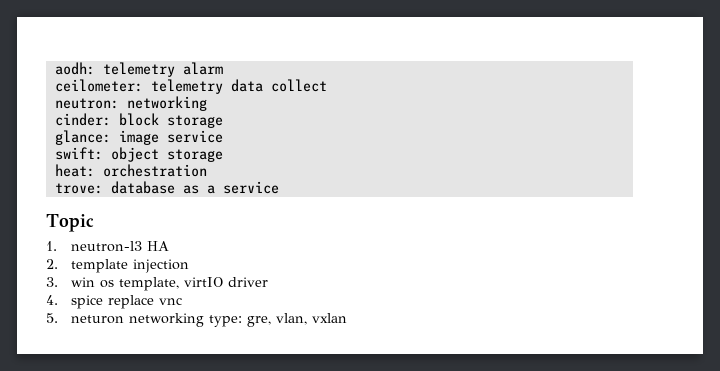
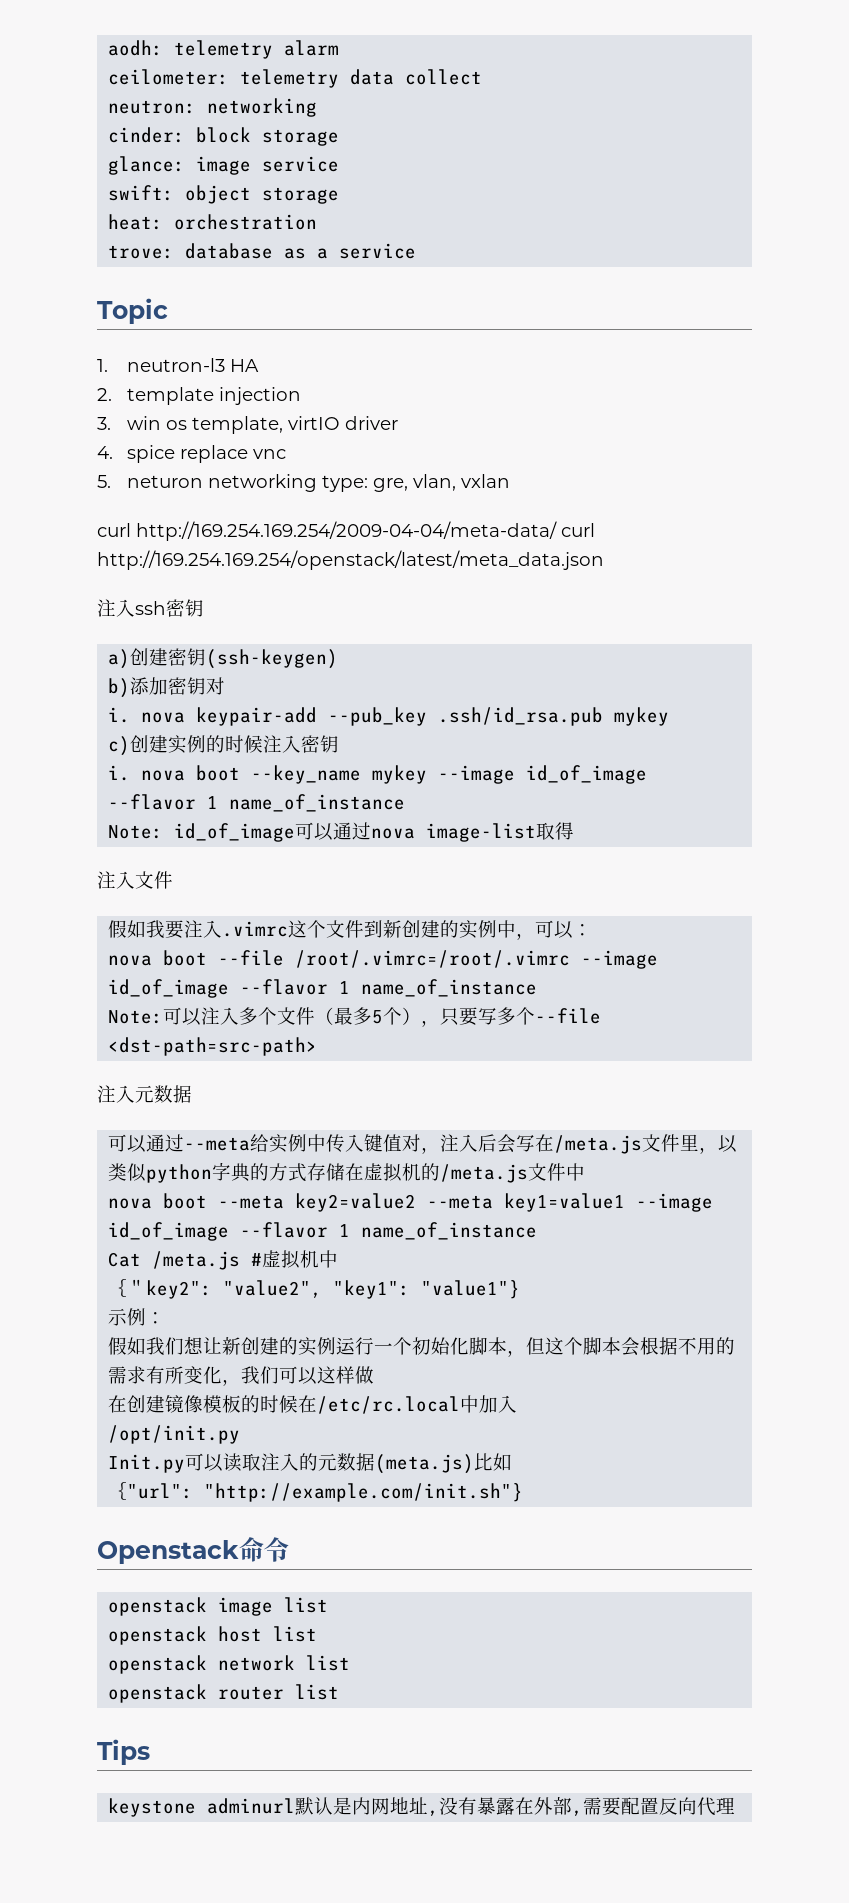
+ curl http://169.254.169.254/2009-04-04/meta-data/ curl http://169.254.169.254/openstack/latest/meta_data.json
+ 注入ssh密钥
+ a)创建密钥(ssh-keygen)
+ b)添加密钥对
+ i. nova keypair-add --pub_key .ssh/id_rsa.pub mykey
+ c)创建实例的时候注入密钥
+ i. nova boot --key_name mykey --image id_of_image --flavor 1 name_of_instance
+ Note: id_of_image可以通过nova image-list取得
+ 注入文件
+ 假如我要注入.vimrc这个文件到新创建的实例中，可以：
+ nova boot --file /root/.vimrc=/root/.vimrc --image id_of_image --flavor 1 name_of_instance
+ Note:可以注入多个文件（最多5个），只要写多个--file <dst-path=src-path>
+ 注入元数据
+ 可以通过--meta给实例中传入键值对，注入后会写在/meta.js文件里，以类似python字典的方式存储在虚拟机的/meta.js文件中
+ nova boot --meta key2=value2 --meta key1=value1 --image id_of_image --flavor 1 name_of_instance
+ Cat /meta.js #虚拟机中
+ ｛＂key2": "value2", "key1": "value1"}
+ 示例：
+ 假如我们想让新创建的实例运行一个初始化脚本，但这个脚本会根据不用的需求有所变化，我们可以这样做
+ 在创建镜像模板的时候在/etc/rc.local中加入
+ /opt/init.py
+ Init.py可以读取注入的元数据(meta.js)比如
+ ｛"url": "http://example.com/init.sh"}
+ Openstack命令
+ openstack image list
+ openstack host list
+ openstack network list
+ openstack router list
+ Tips
+ keystone adminurl默认是内网地址,没有暴露在外部,需要配置反向代理

